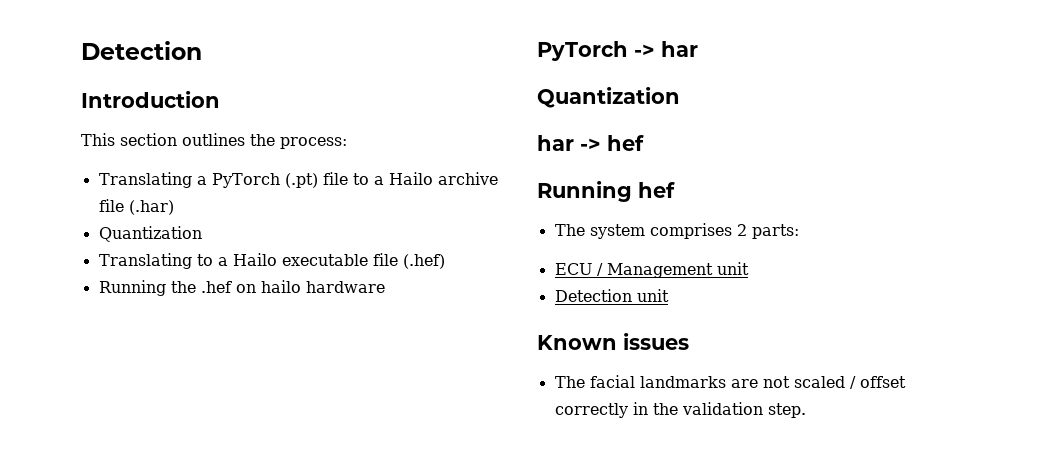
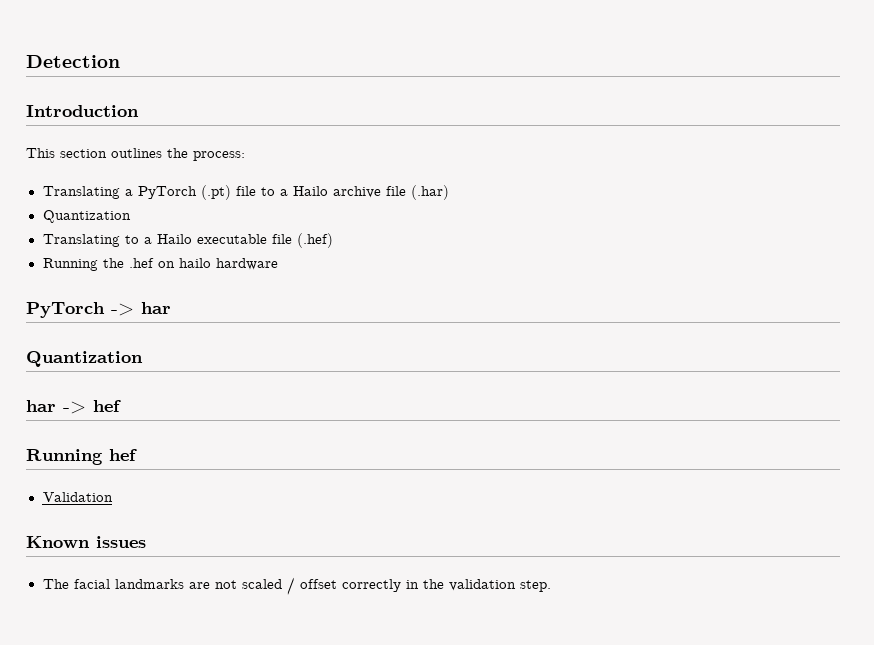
- The system comprises 2 parts:
- ECU / Management unit
- Detection unit
+ Validation

